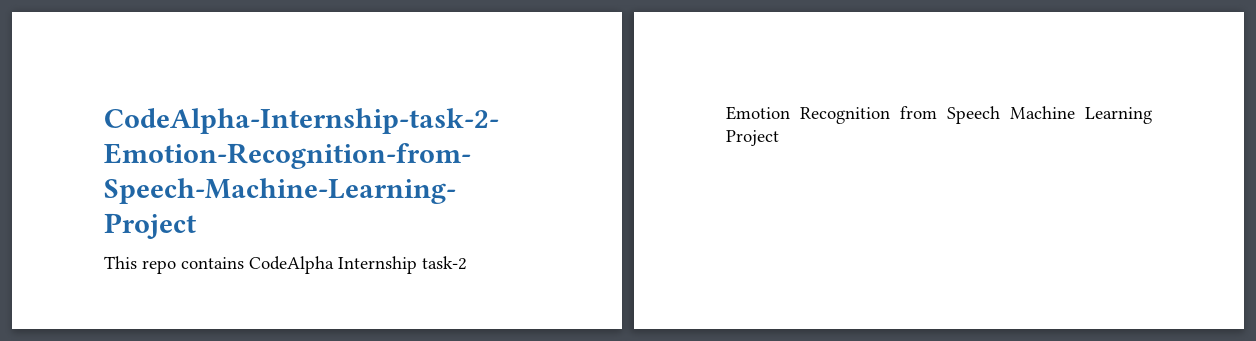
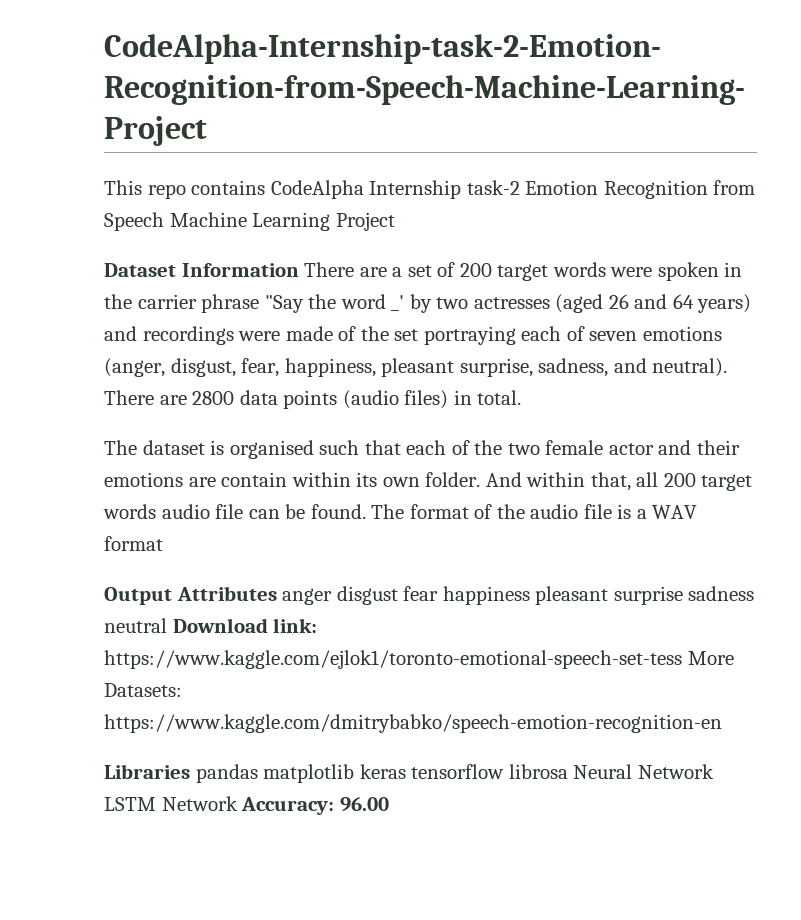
+ Dataset Information There are a set of 200 target words were spoken in the carrier phrase "Say the word _' by two actresses (aged 26 and 64 years) and recordings were made of the set portraying each of seven emotions (anger, disgust, fear, happiness, pleasant surprise, sadness, and neutral). There are 2800 data points (audio files) in total.
+ The dataset is organised such that each of the two female actor and their emotions are contain within its own folder. And within that, all 200 target words audio file can be found. The format of the audio file is a WAV format
+ Output Attributes anger disgust fear happiness pleasant surprise sadness neutral Download link: https://www.kaggle.com/ejlok1/toronto-emotional-speech-set-tess More Datasets: https://www.kaggle.com/dmitrybabko/speech-emotion-recognition-en
+ Libraries pandas matplotlib keras tensorflow librosa Neural Network LSTM Network Accuracy: 96.00

